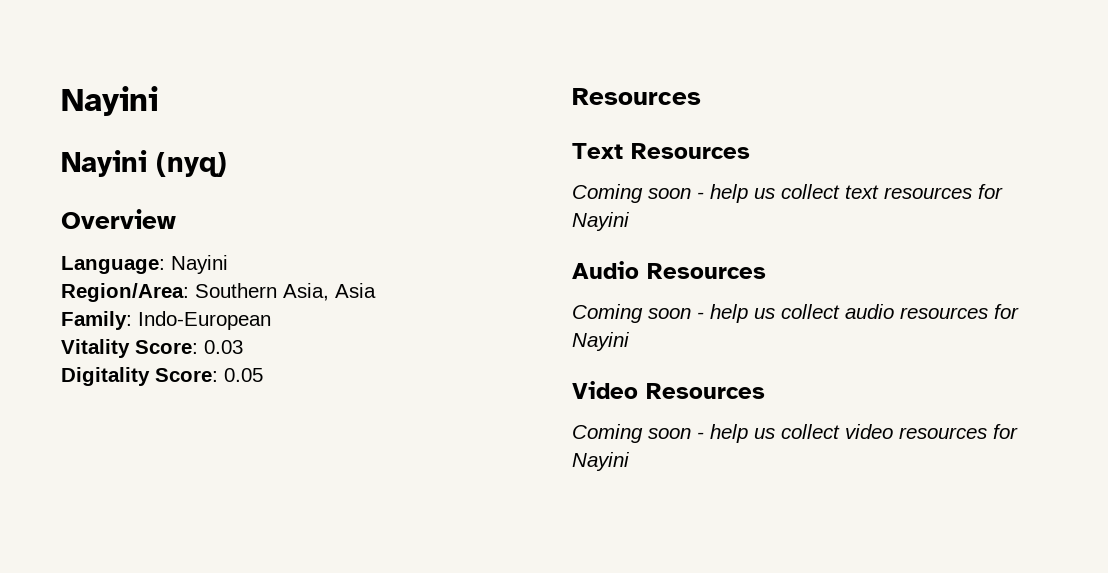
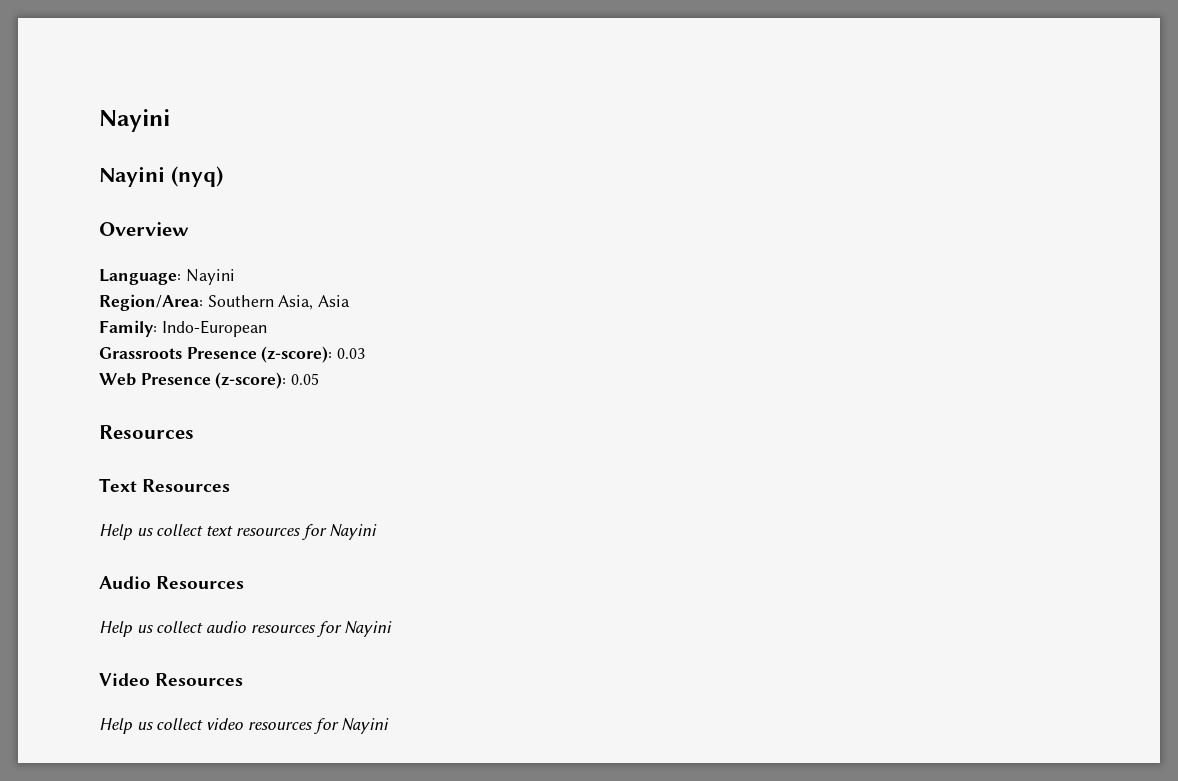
- Vitality Score: 0.03
- Digitality Score: 0.05
+ Grassroots Presence (z-score): 0.03
+ Web Presence (z-score): 0.05
- Coming soon - help us collect text resources for Nayini
+ Help us collect text resources for Nayini
- Coming soon - help us collect audio resources for Nayini
+ Help us collect audio resources for Nayini
- Coming soon - help us collect video resources for Nayini
+ Help us collect video resources for Nayini

